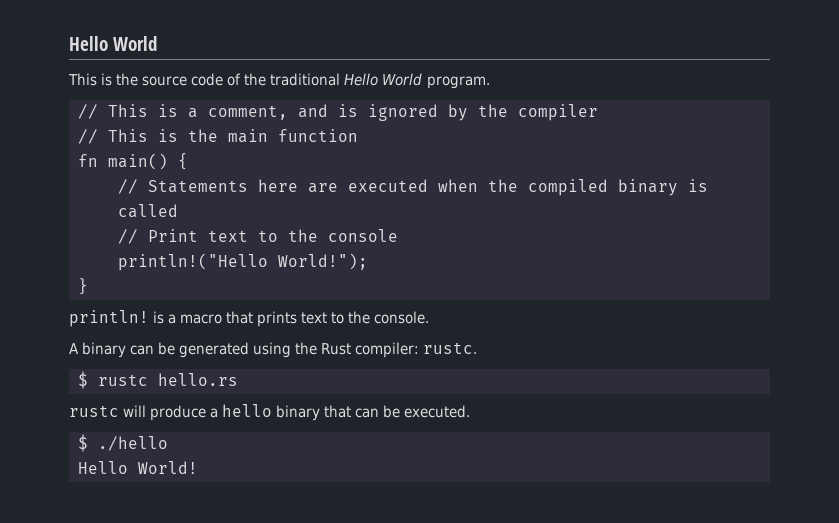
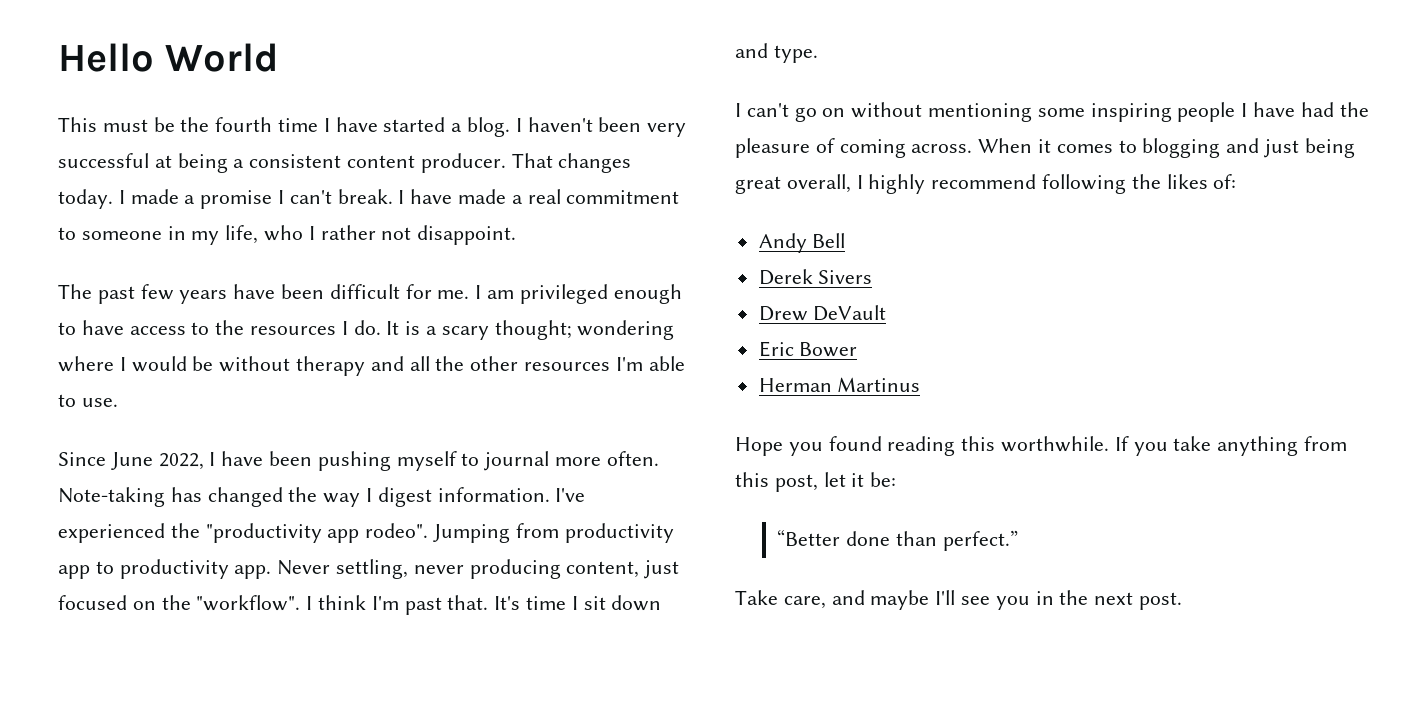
- This is the source code of the traditional Hello World program.
- // This is a comment, and is ignored by the compiler
- // This is the main function
- fn main() {
- // Statements here are executed when the compiled binary is called
- // Print text to the console
- println!("Hello World!");
- }
- println! is a macro that prints text to the console.
- A binary can be generated using the Rust compiler: rustc.
- $ rustc hello.rs
- rustc will produce a hello binary that can be executed.
- $ ./hello
- Hello World!
+ This must be the fourth time I have started a blog. I haven't been very successful at being a consistent content producer. That changes today. I made a promise I can't break. I have made a real commitment to someone in my life, who I rather not disappoint.
+ The past few years have been difficult for me. I am privileged enough to have access to the resources I do. It is a scary thought; wondering where I would be without therapy and all the other resources I'm able to use.
+ Since June 2022, I have been pushing myself to journal more often. Note-taking has changed the way I digest information. I've experienced the "productivity app rodeo". Jumping from productivity app to productivity app. Never settling, never producing content, just focused on the "workflow". I think I'm past that. It's time I sit down and type.
+ I can't go on without mentioning some inspiring people I have had the pleasure of coming across. When it comes to blogging and just being great overall, I highly recommend following the likes of:
+ Andy Bell
+ Derek Sivers
+ Drew DeVault
+ Eric Bower
+ Herman Martinus
+ Hope you found reading this worthwhile. If you take anything from this post, let it be:
+ “Better done than perfect.”
+ Take care, and maybe I'll see you in the next post.

